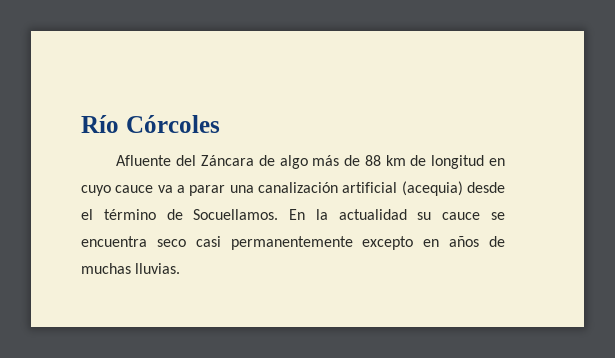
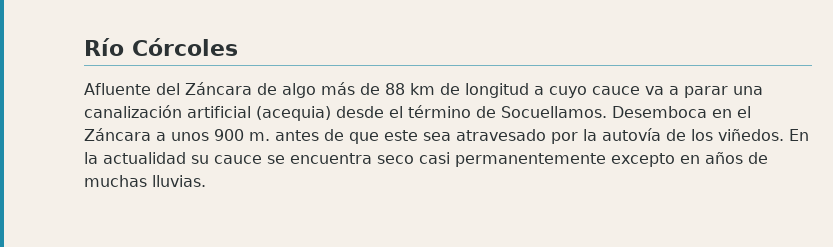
- Afluente del Záncara de algo más de 88 km de longitud en cuyo cauce va a parar una canalización artificial (acequia) desde el término de Socuellamos.
+ Afluente del Záncara de algo más de 88 km de longitud a cuyo cauce va a parar una canalización artificial (acequia) desde el término de Socuellamos.
+ Desemboca en el Záncara a unos 900 m. antes de que este sea atravesado por la autovía de los viñedos.

